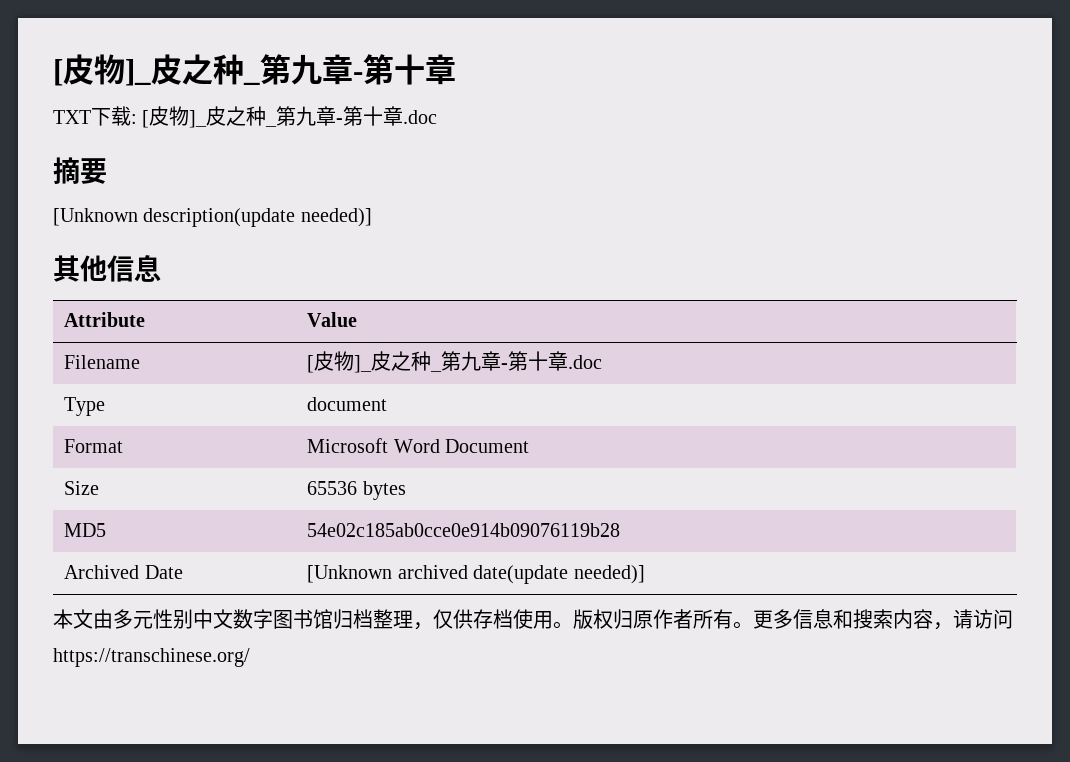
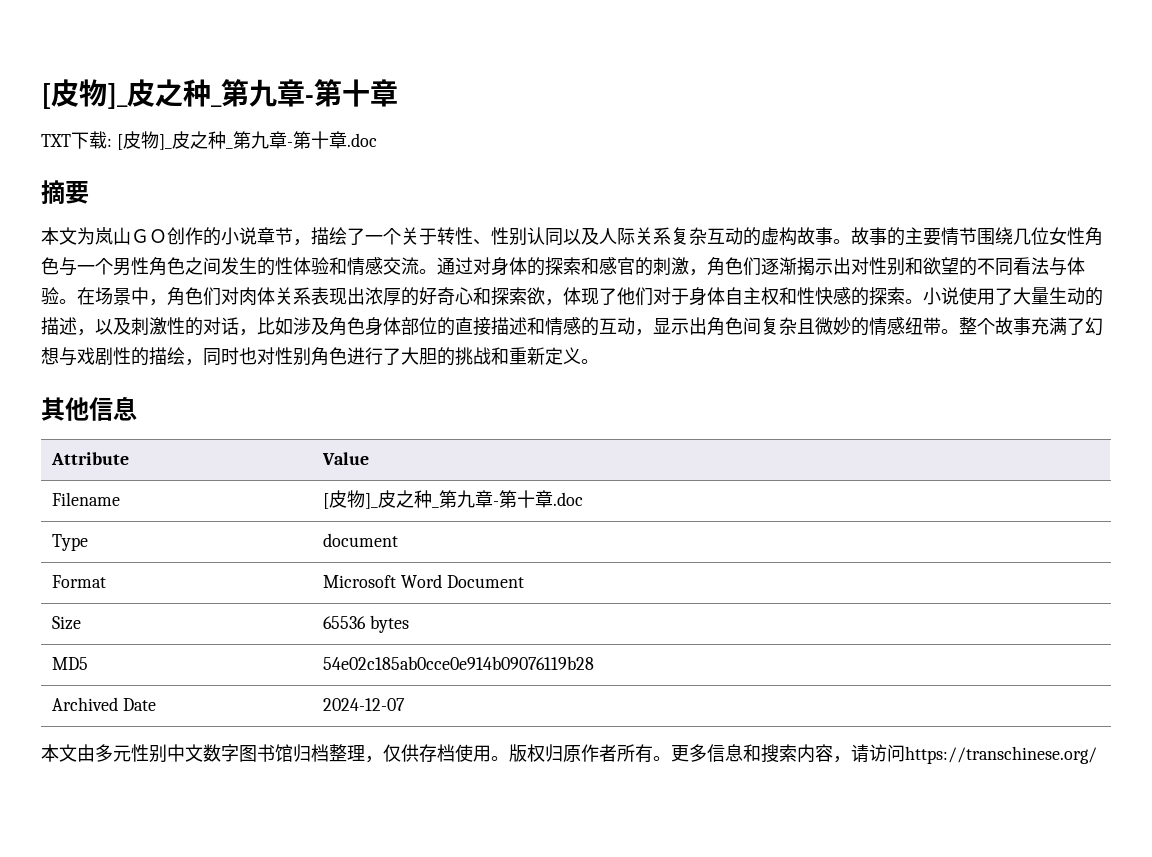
- [Unknown description(update needed)]
+ 本文为岚山ＧＯ创作的小说章节，描绘了一个关于转性、性别认同以及人际关系复杂互动的虚构故事。故事的主要情节围绕几位女性角色与一个男性角色之间发生的性体验和情感交流。通过对身体的探索和感官的刺激，角色们逐渐揭示出对性别和欲望的不同看法与体验。在场景中，角色们对肉体关系表现出浓厚的好奇心和探索欲，体现了他们对于身体自主权和性快感的探索。小说使用了大量生动的描述，以及刺激性的对话，比如涉及角色身体部位的直接描述和情感的互动，显示出角色间复杂且微妙的情感纽带。整个故事充满了幻想与戏剧性的描绘，同时也对性别角色进行了大胆的挑战和重新定义。
- Archived Date | [Unknown archived date(update needed)]
+ Archived Date | 2024-12-07

